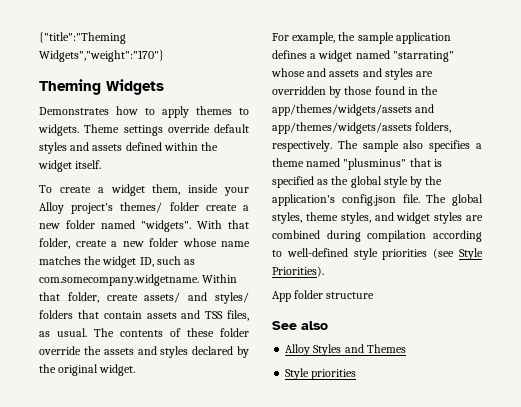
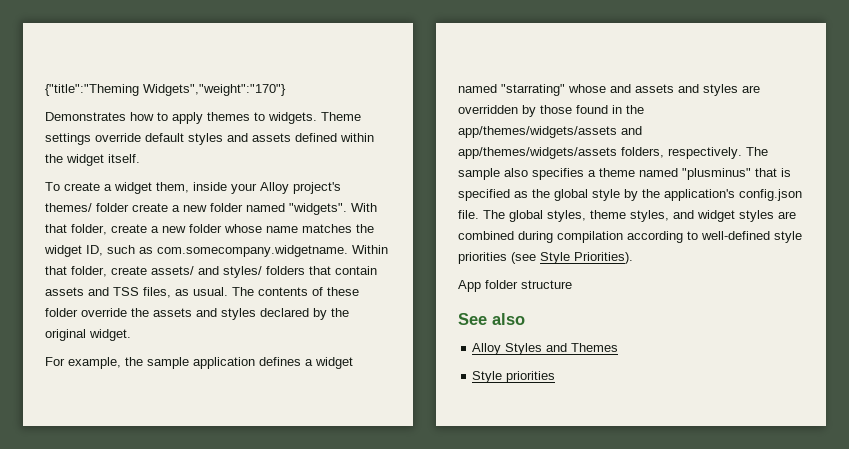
- Theming Widgets

